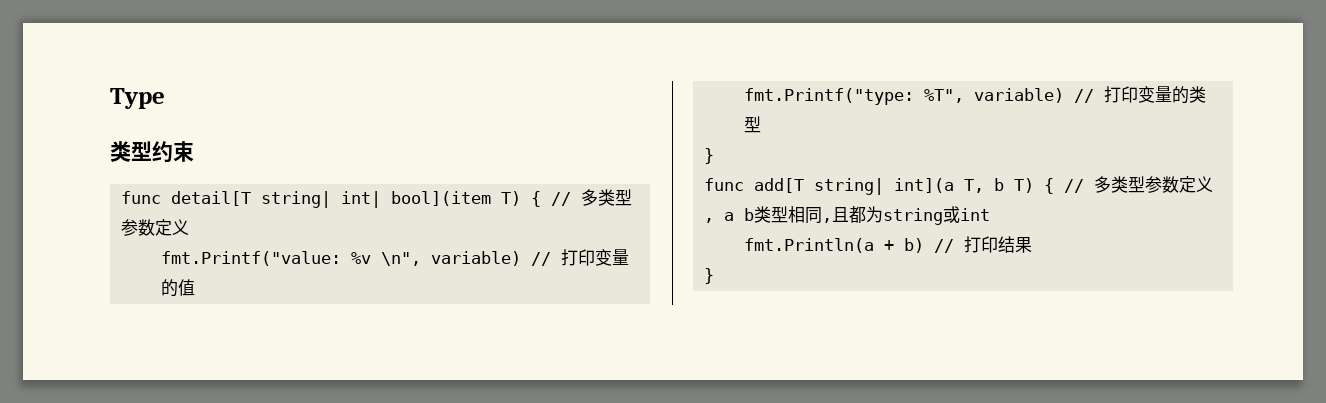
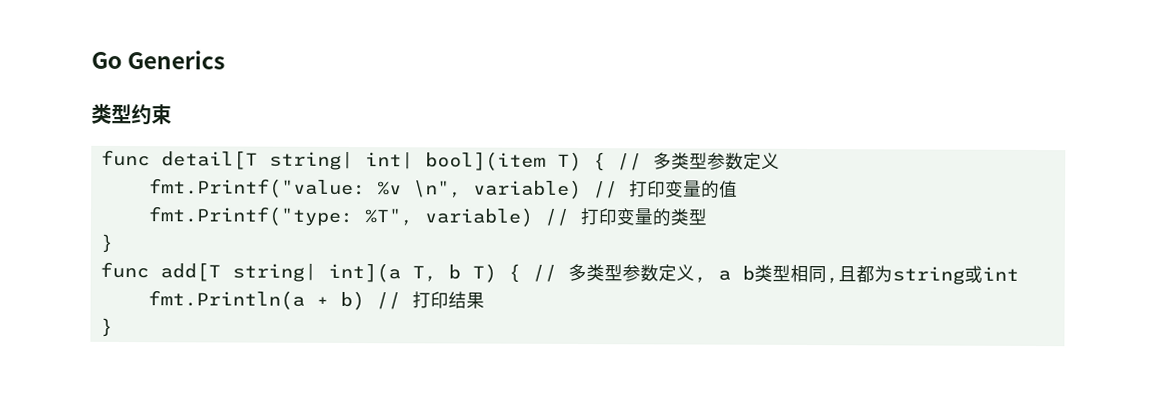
- Type
+ Go Generics

